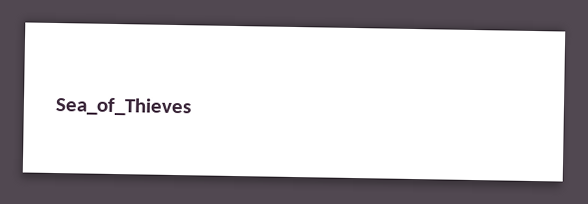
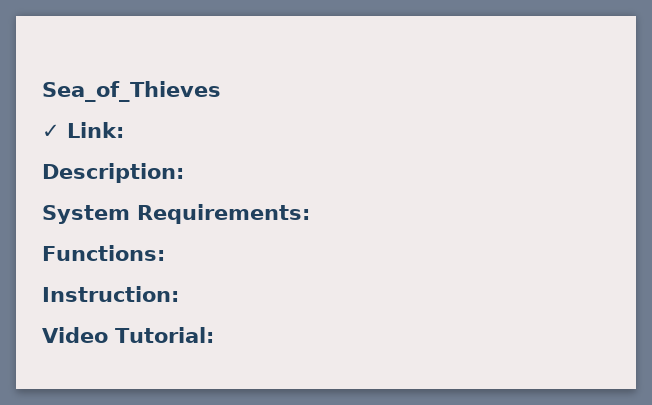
+ ✓ Link:
+ Description:
+ System Requirements:
+ Functions:
+ Instruction:
+ Video Tutorial:

